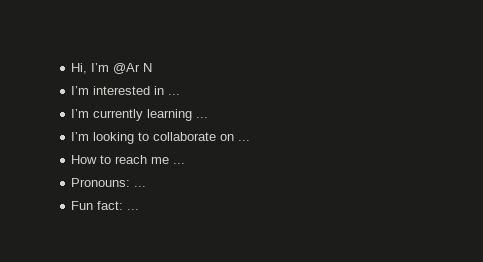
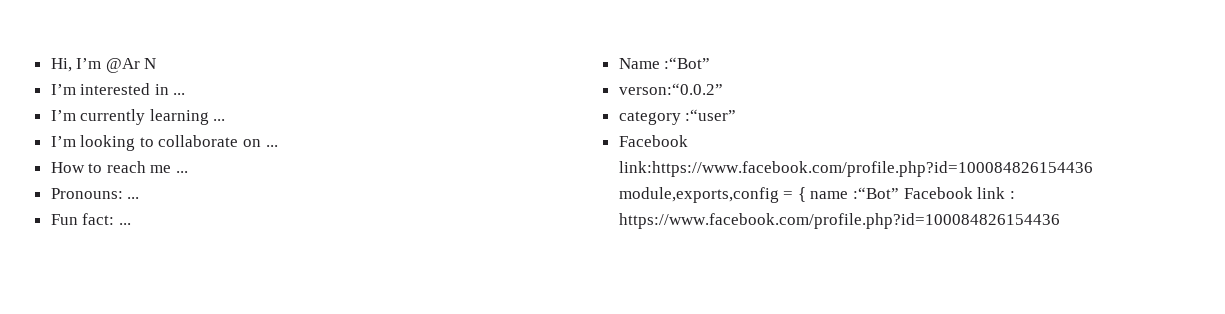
+ Name :“Bot”
+ verson:“0.0.2”
+ category :“user”
+ Facebook link:https://www.facebook.com/profile.php?id=100084826154436 module,exports,config = { name :“Bot” Facebook link : https://www.facebook.com/profile.php?id=100084826154436

